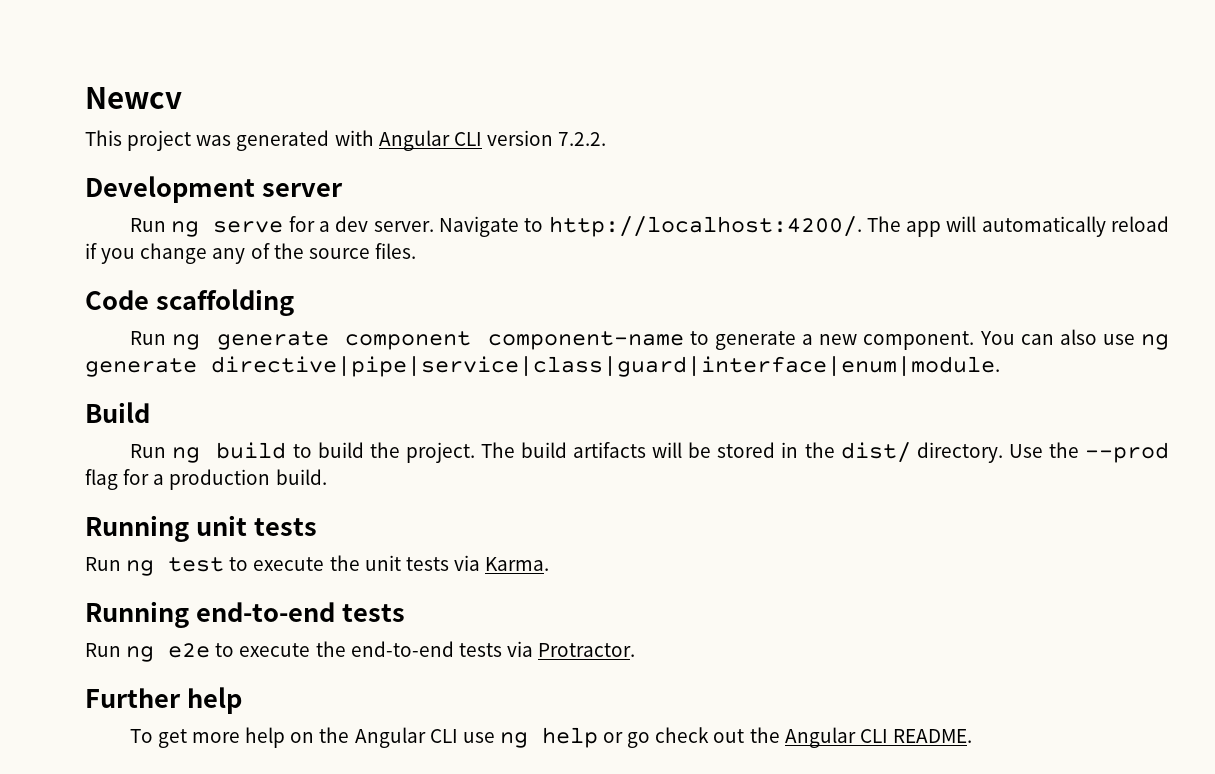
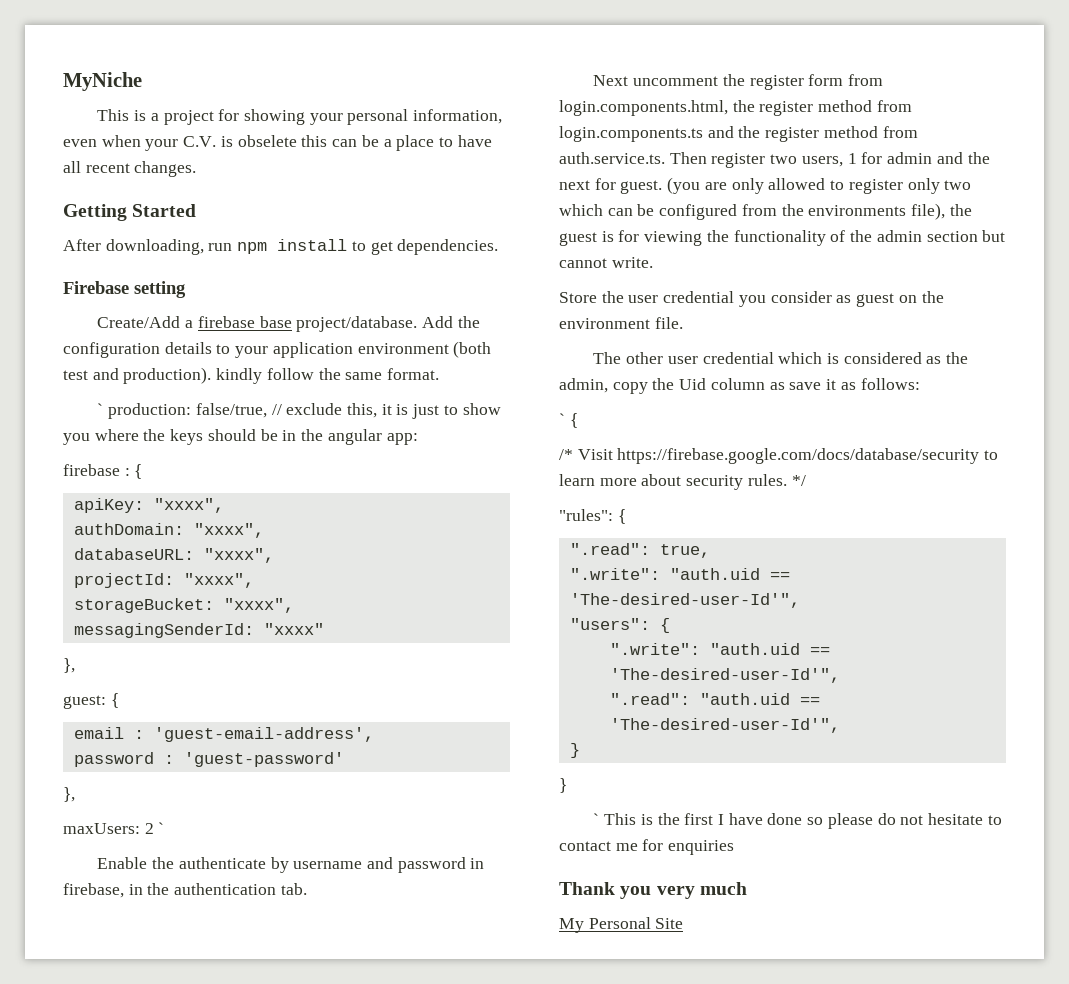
- Newcv
- This project was generated with Angular CLI version 7.2.2.
- Development server
- Run ng serve for a dev server. Navigate to http://localhost:4200/. The app will automatically reload if you change any of the source files.
- Code scaffolding
- Run ng generate component component-name to generate a new component. You can also use ng generate directive|pipe|service|class|guard|interface|enum|module.
- Build
- Run ng build to build the project. The build artifacts will be stored in the dist/ directory. Use the --prod flag for a production build.
- Running unit tests
- Run ng test to execute the unit tests via Karma.
- Running end-to-end tests
- Run ng e2e to execute the end-to-end tests via Protractor.
- Further help
- To get more help on the Angular CLI use ng help or go check out the Angular CLI README.
+ MyNiche
+ This is a project for showing your personal information, even when your C.V. is obselete this can be a place to have all recent changes.
+ Getting Started
+ After downloading, run npm install to get dependencies.
+ Firebase setting
+ Create/Add a firebase base project/database. Add the configuration details to your application environment (both test and production). kindly follow the same format.
+ ` production: false/true, // exclude this, it is just to show you where the keys should be in the angular app:
+ firebase : {
+ apiKey: "xxxx",
+ authDomain: "xxxx",
+ databaseURL: "xxxx",
+ projectId: "xxxx",
+ storageBucket: "xxxx",
+ messagingSenderId: "xxxx"
+ },
+ guest: {
+ email : 'guest-email-address',
+ password : 'guest-password'
+ },
+ maxUsers: 2 `
+ Enable the authenticate by username and password in firebase, in the authentication tab.
+ Next uncomment the register form from login.components.html, the register method from login.components.ts and the register method from auth.service.ts. Then register two users, 1 for admin and the next for guest. (you are only allowed to register only two which can be configured from the environments file), the guest is for viewing the functionality of the admin section but cannot write.
+ Store the user credential you consider as guest on the environment file.
+ The other user credential which is considered as the admin, copy the Uid column as save it as follows:
+ ` {
+ /* Visit https://firebase.google.com/docs/database/security to learn more about security rules. */
+ "rules": {
+ ".read": true,
+ ".write": "auth.uid == 'The-desired-user-Id'",
+ "users": {
+ ".write": "auth.uid == 'The-desired-user-Id'",
+ ".read": "auth.uid == 'The-desired-user-Id'",
+ }
+ }
+ ` This is the first I have done so please do not hesitate to contact me for enquiries
+ Thank you very much
+ My Personal Site

